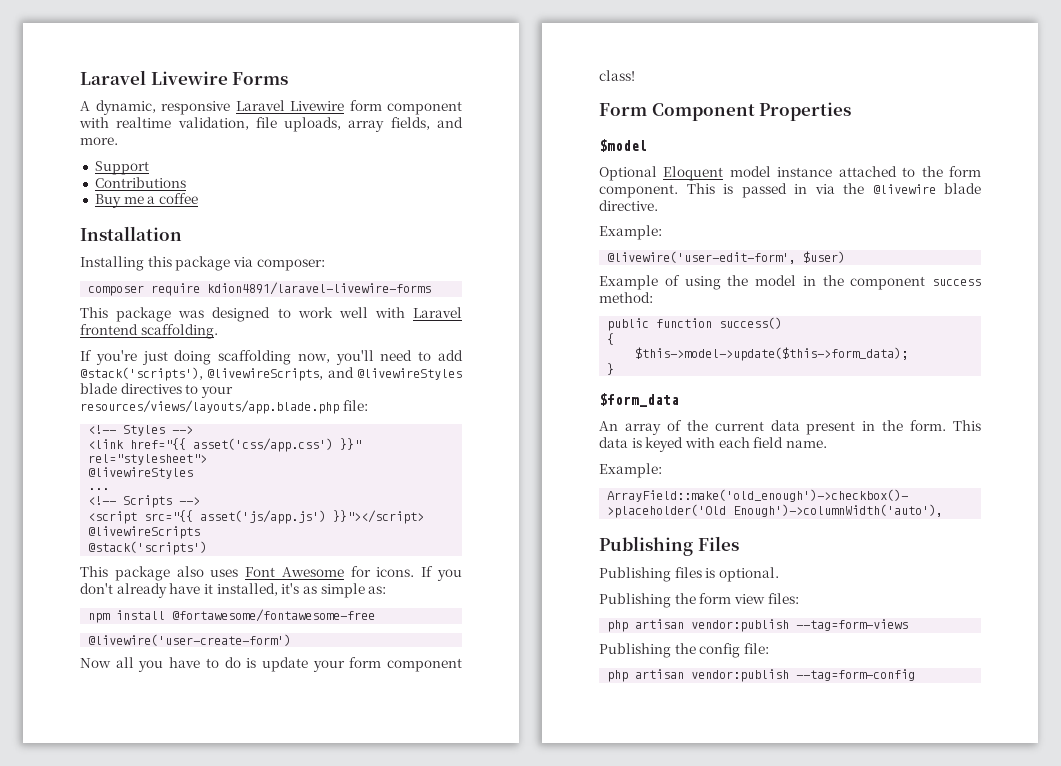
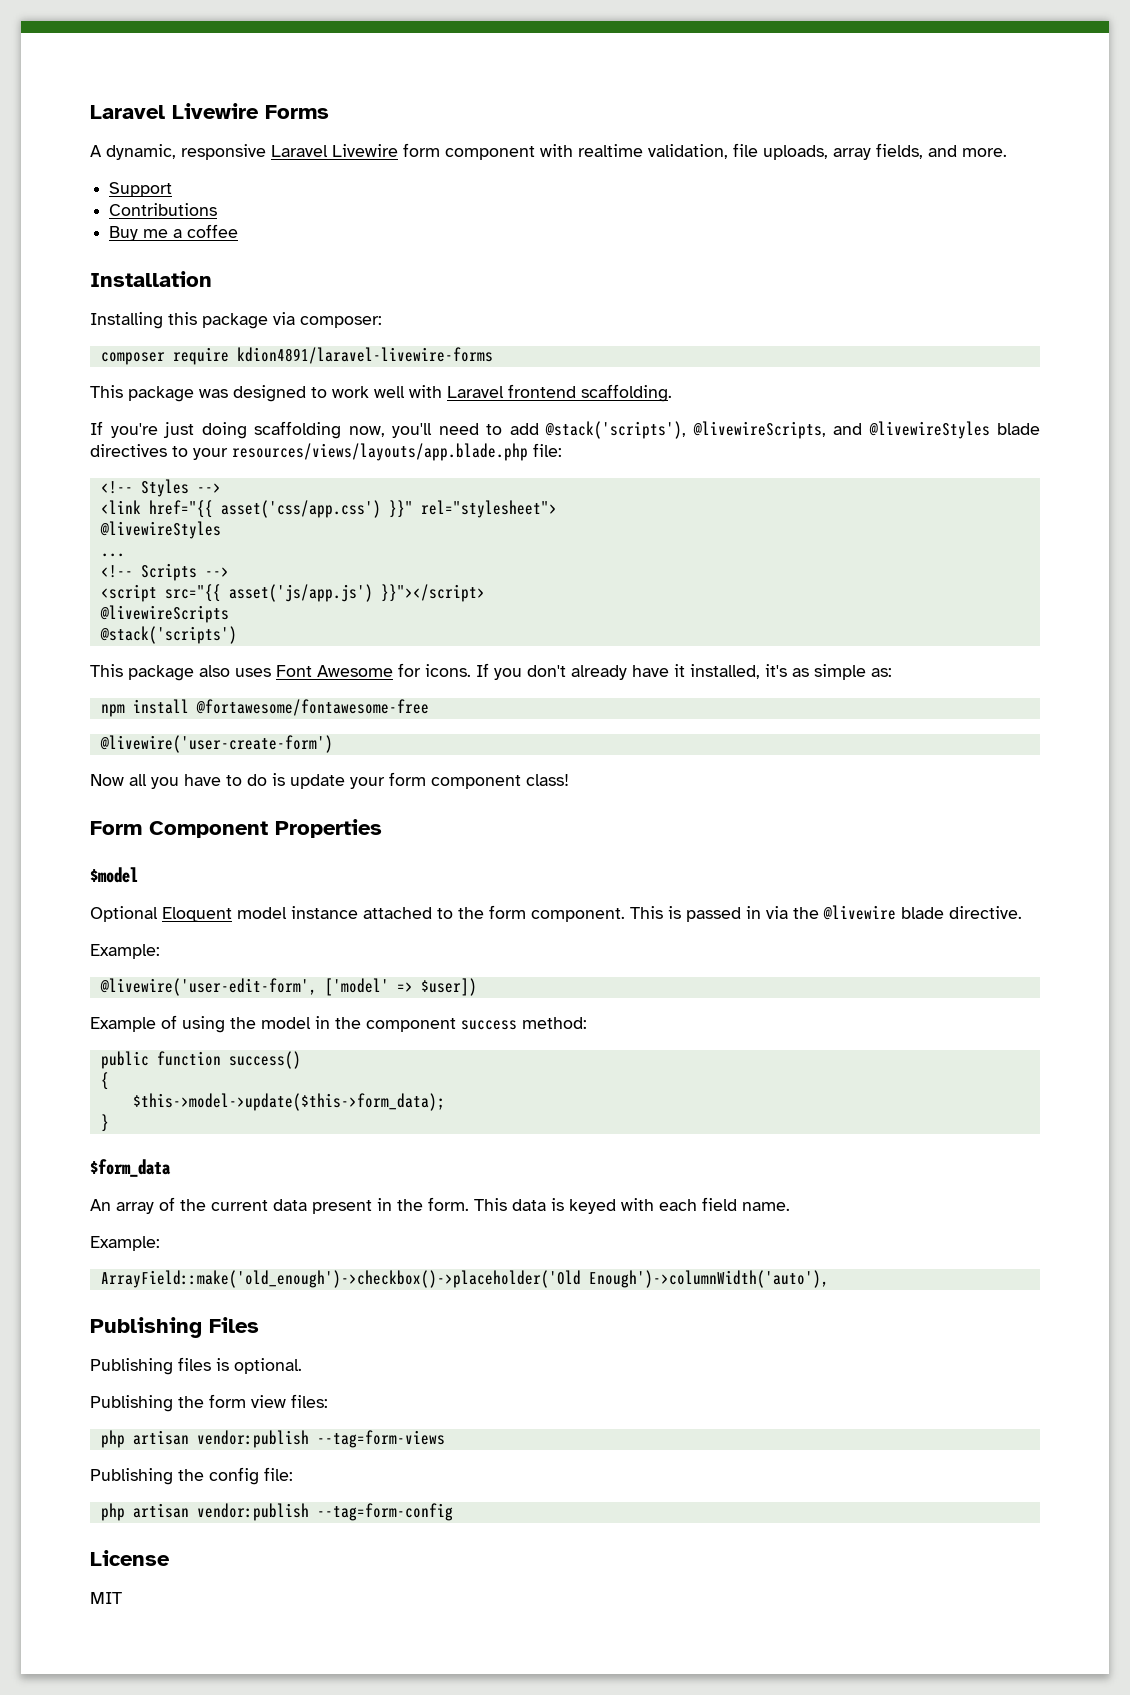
- @livewire('user-edit-form', $user)
+ @livewire('user-edit-form', ['model' => $user])
+ License
+ MIT

